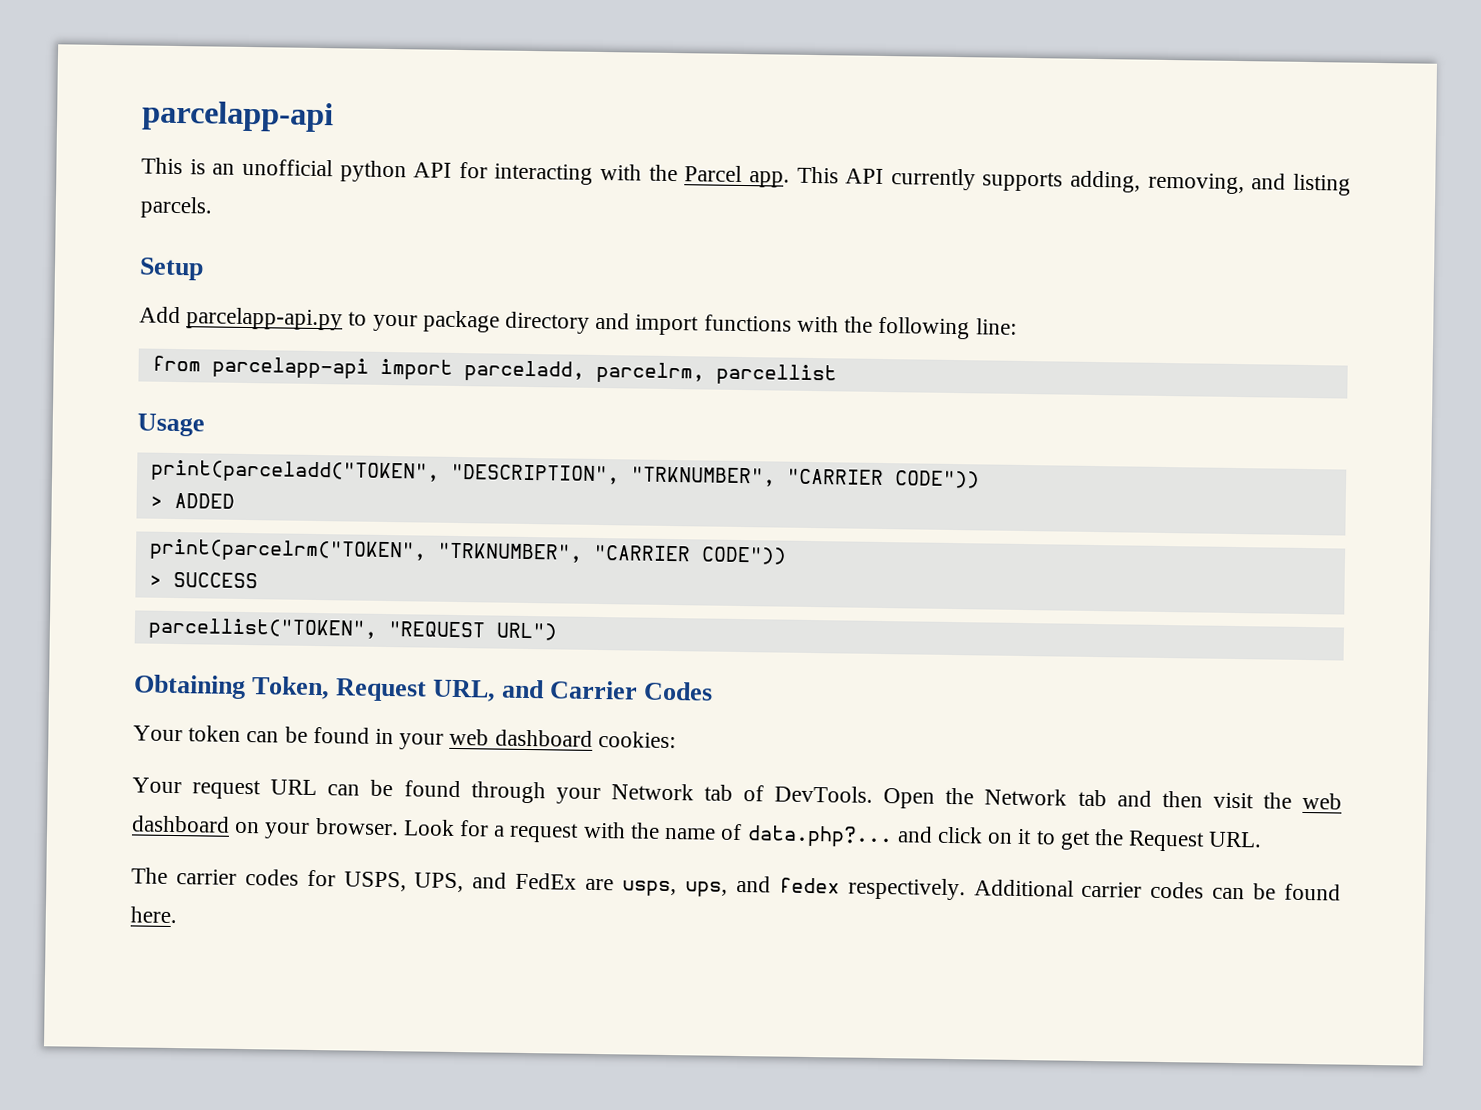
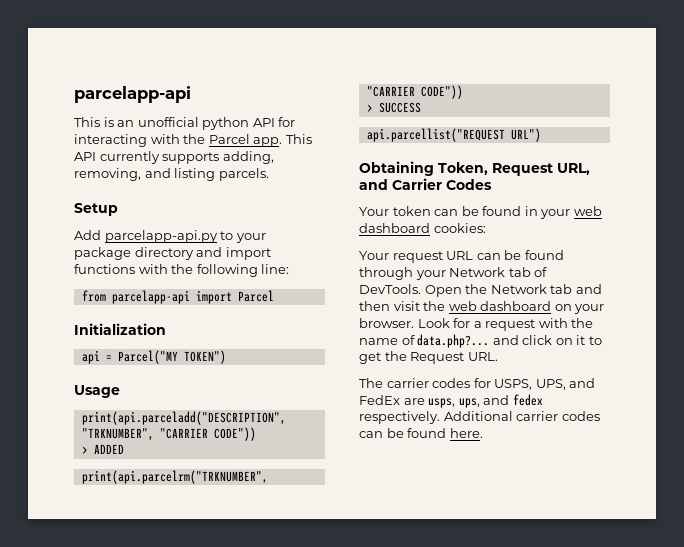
- from parcelapp-api import parceladd, parcelrm, parcellist
+ from parcelapp-api import Parcel
+ Initialization
+ api = Parcel("MY TOKEN")
- print(parceladd("TOKEN", "DESCRIPTION", "TRKNUMBER", "CARRIER CODE"))
+ print(api.parceladd("DESCRIPTION", "TRKNUMBER", "CARRIER CODE"))
- print(parcelrm("TOKEN", "TRKNUMBER", "CARRIER CODE"))
+ print(api.parcelrm("TRKNUMBER", "CARRIER CODE"))
- parcellist("TOKEN", "REQUEST URL")
+ api.parcellist("REQUEST URL")

